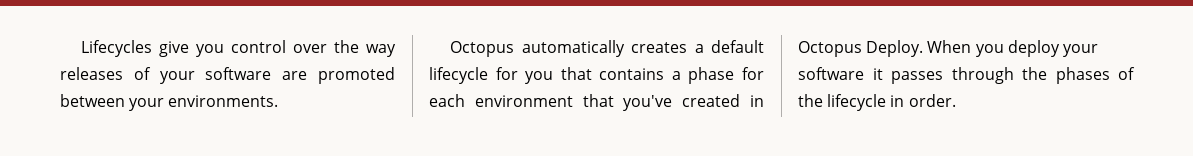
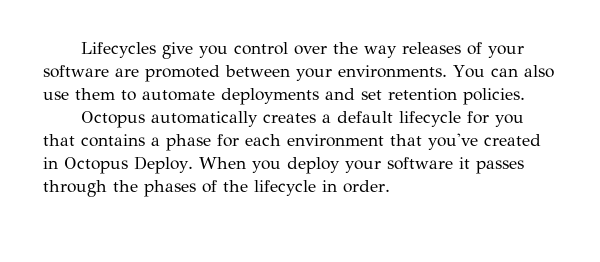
+ You can also use them to automate deployments and set retention policies.

